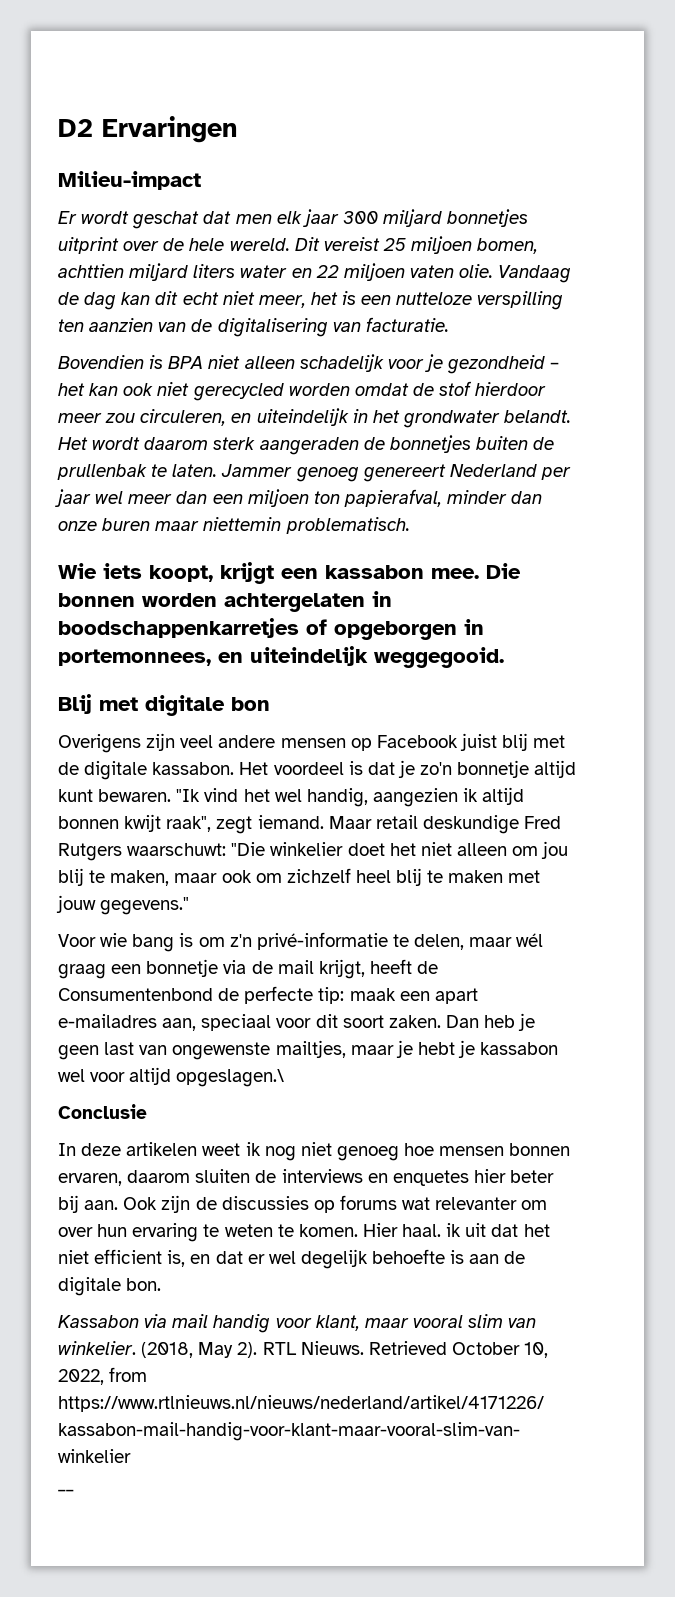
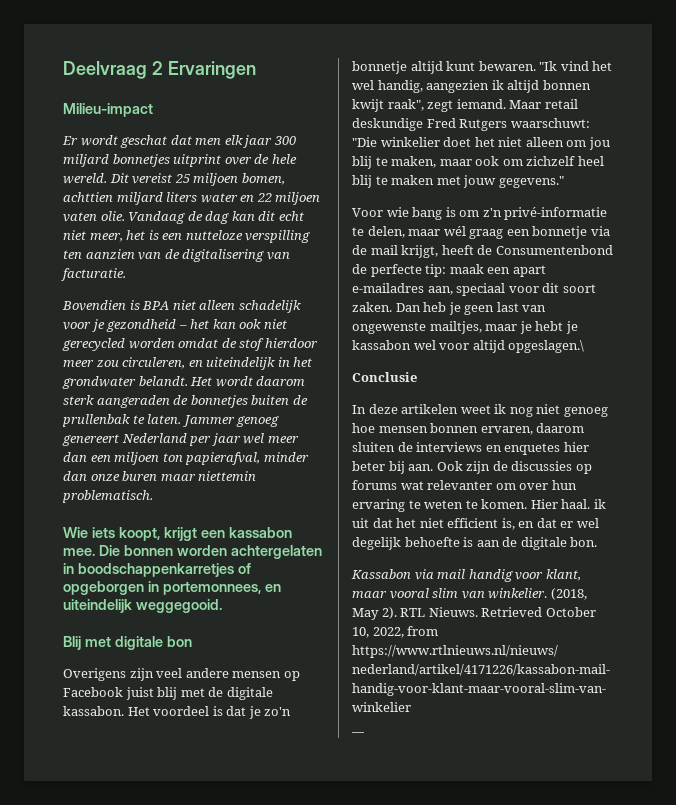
- D2 Ervaringen
+ Deelvraag 2 Ervaringen

